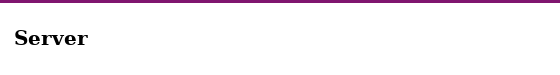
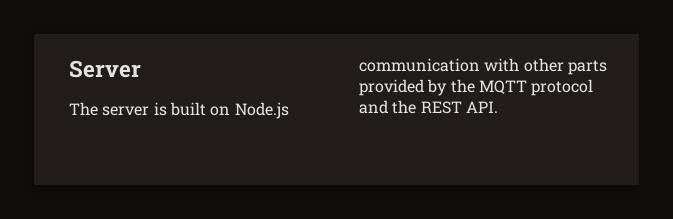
+ The server is built on Node.js communication with other parts provided by the MQTT protocol and the REST API.

